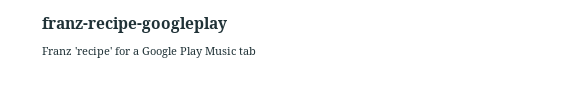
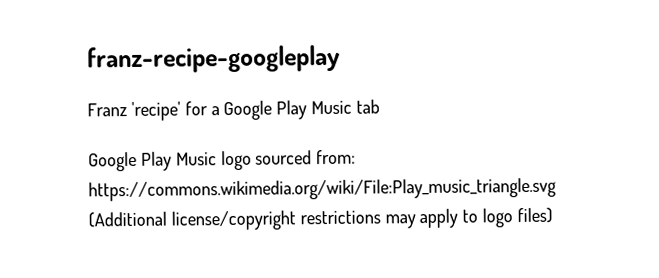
+ Google Play Music logo sourced from: https://commons.wikimedia.org/wiki/File:Play_music_triangle.svg (Additional license/copyright restrictions may apply to logo files)

